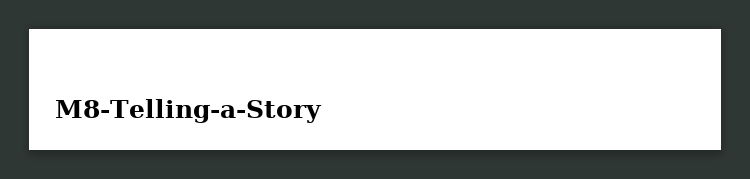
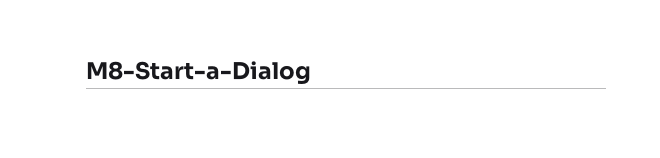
- M8-Telling-a-Story
+ M8-Start-a-Dialog

